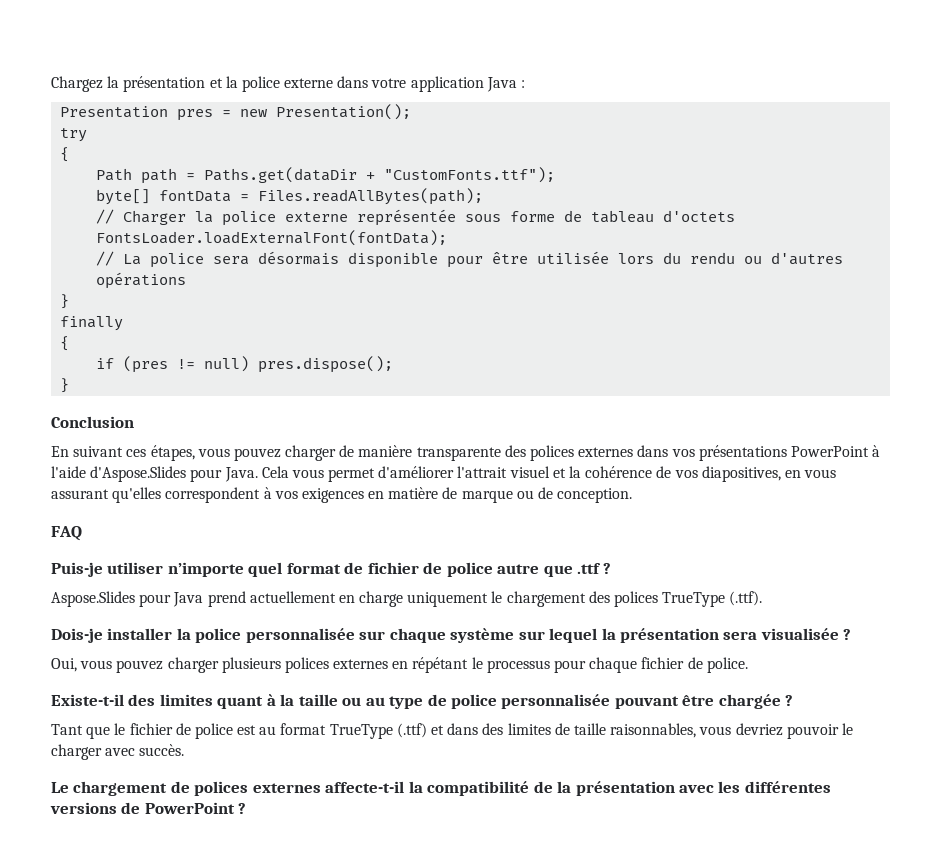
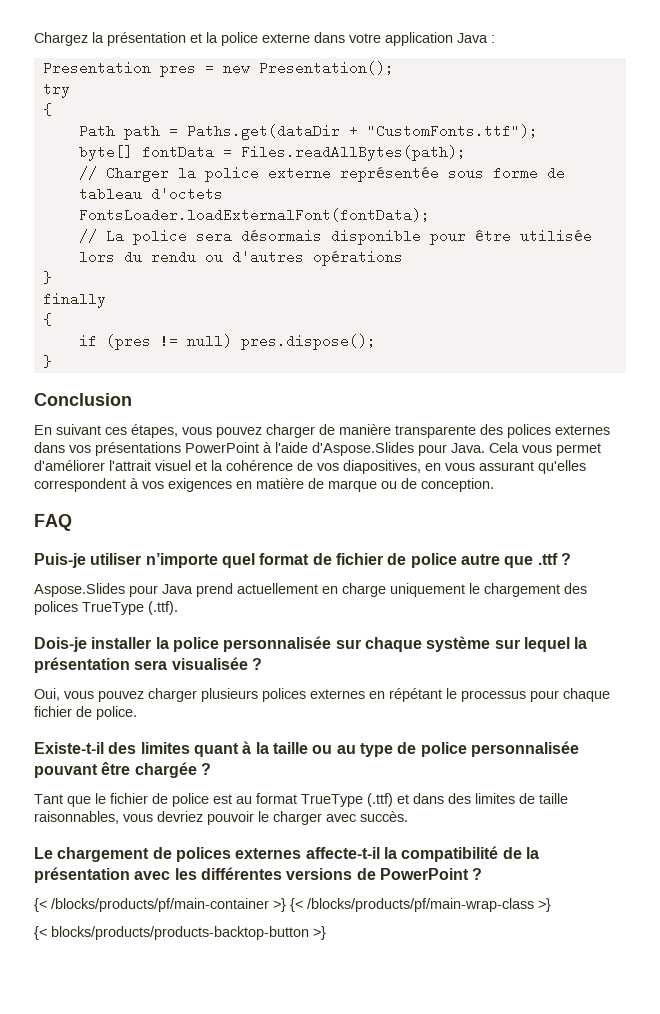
+ {< /blocks/products/pf/main-container >} {< /blocks/products/pf/main-wrap-class >}
+ {< blocks/products/products-backtop-button >}

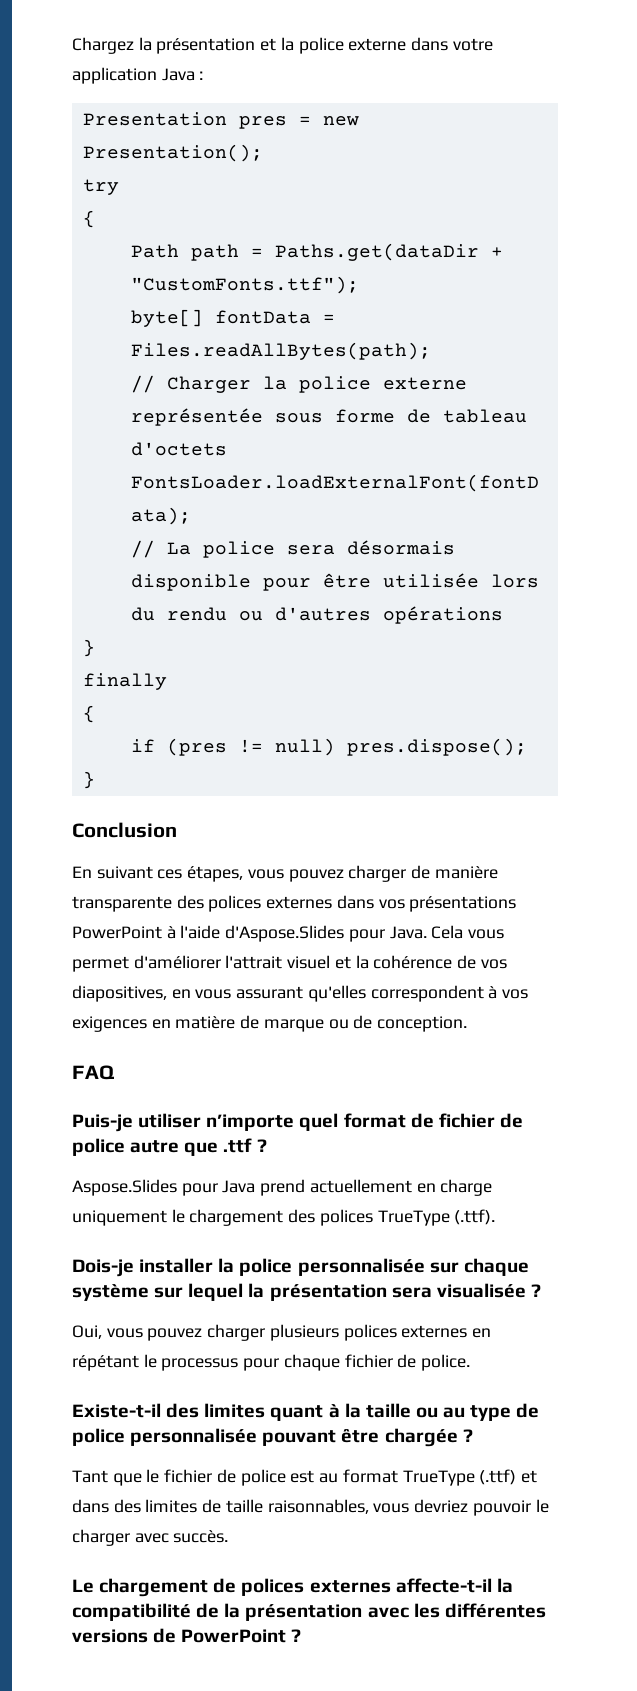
- {< /blocks/products/pf/main-container >} {< /blocks/products/pf/main-wrap-class >}
- {< blocks/products/products-backtop-button >}

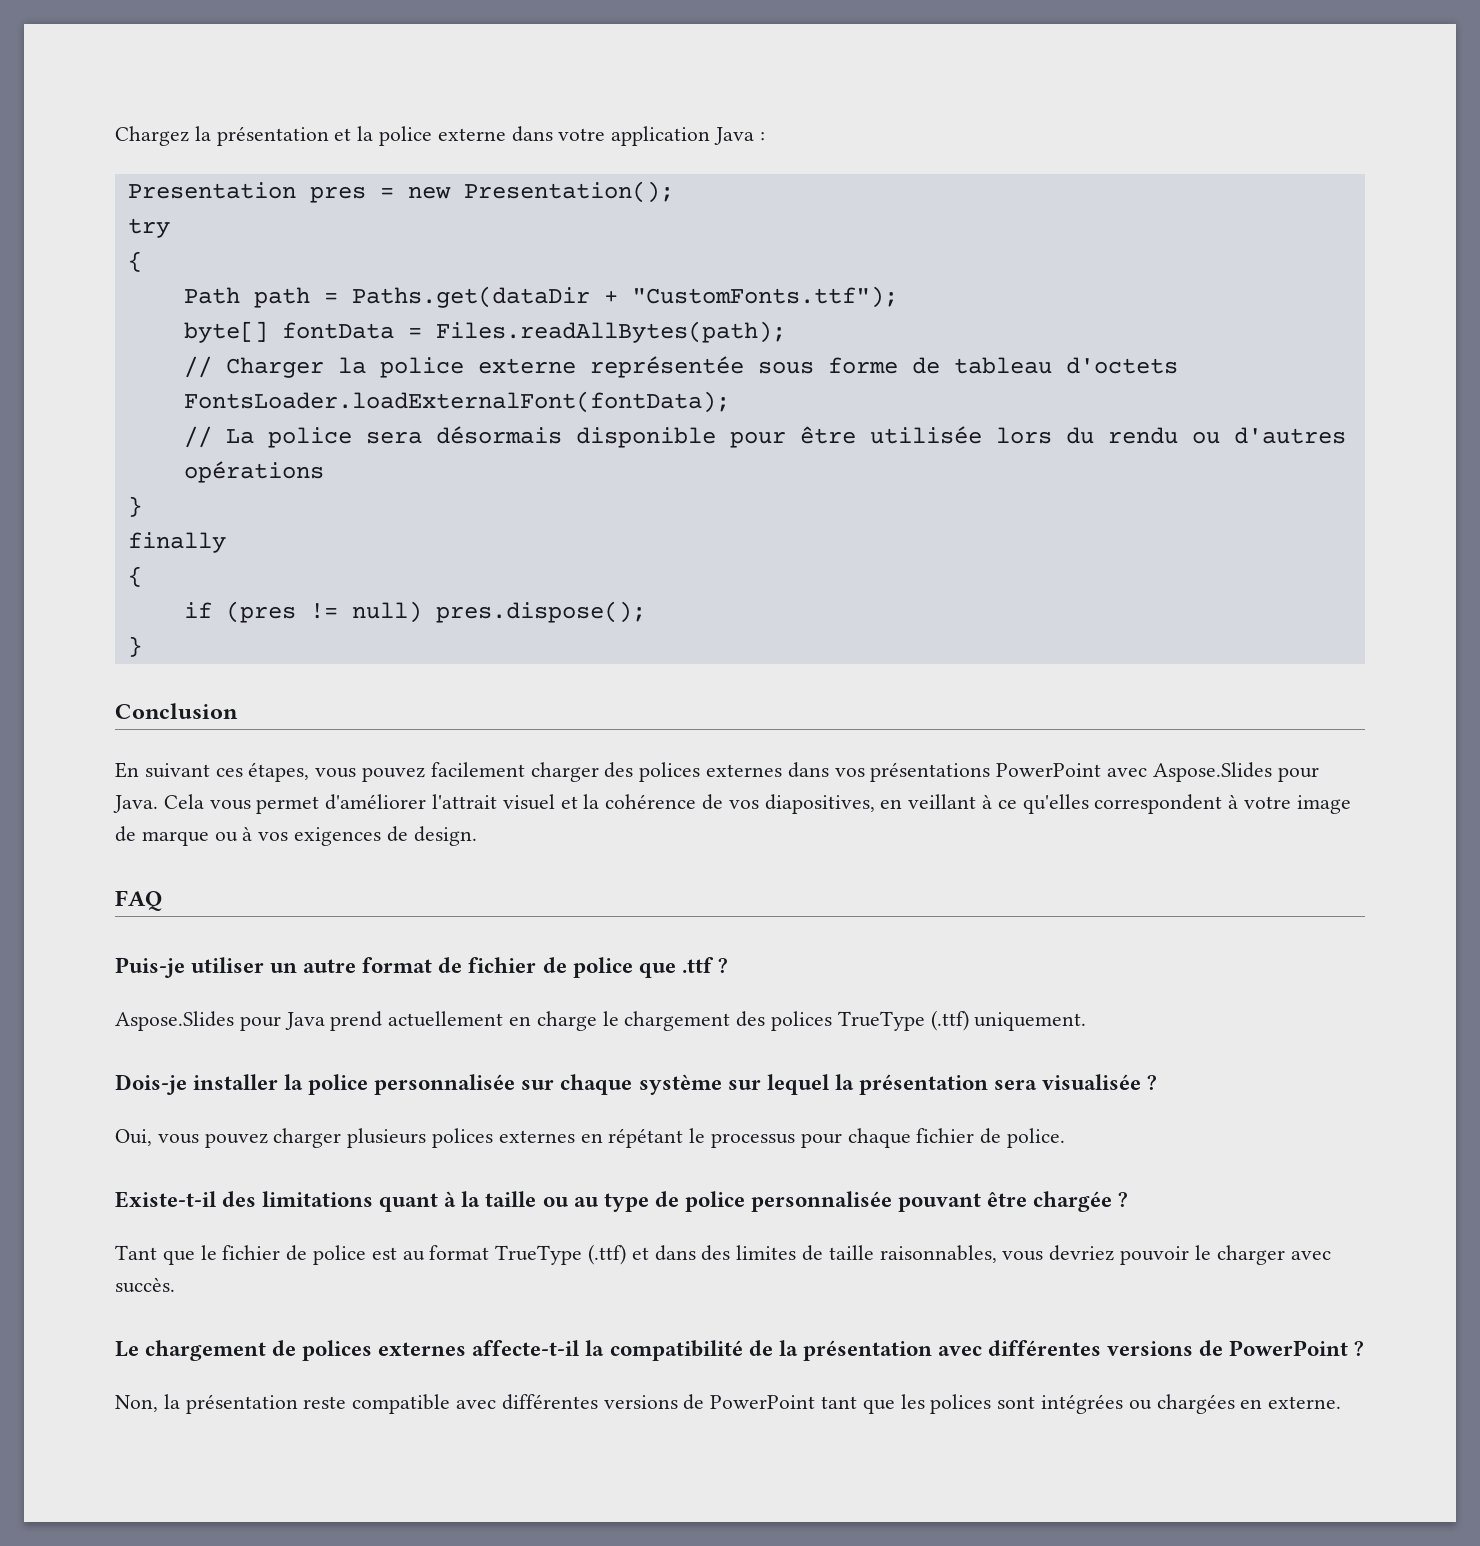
- En suivant ces étapes, vous pouvez charger de manière transparente des polices externes dans vos présentations PowerPoint à l'aide d'Aspose.Slides pour Java.
+ En suivant ces étapes, vous pouvez facilement charger des polices externes dans vos présentations PowerPoint avec Aspose.Slides pour Java.
- Cela vous permet d'améliorer l'attrait visuel et la cohérence de vos diapositives, en vous assurant qu'elles correspondent à vos exigences en matière de marque ou de conception.
+ Cela vous permet d'améliorer l'attrait visuel et la cohérence de vos diapositives, en veillant à ce qu'elles correspondent à votre image de marque ou à vos exigences de design.
- Puis-je utiliser n’importe quel format de fichier de police autre que .ttf ?
+ Puis-je utiliser un autre format de fichier de police que .ttf ?
- Aspose.Slides pour Java prend actuellement en charge uniquement le chargement des polices TrueType (.ttf).
+ Aspose.Slides pour Java prend actuellement en charge le chargement des polices TrueType (.ttf) uniquement.
- Existe-t-il des limites quant à la taille ou au type de police personnalisée pouvant être chargée ?
+ Existe-t-il des limitations quant à la taille ou au type de police personnalisée pouvant être chargée ?
- Le chargement de polices externes affecte-t-il la compatibilité de la présentation avec les différentes versions de PowerPoint ?
+ Le chargement de polices externes affecte-t-il la compatibilité de la présentation avec différentes versions de PowerPoint ?
+ Non, la présentation reste compatible avec différentes versions de PowerPoint tant que les polices sont intégrées ou chargées en externe.

